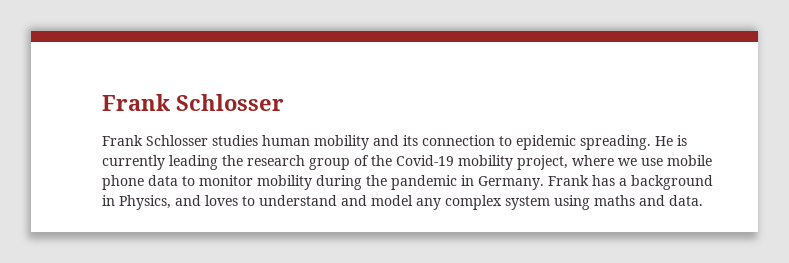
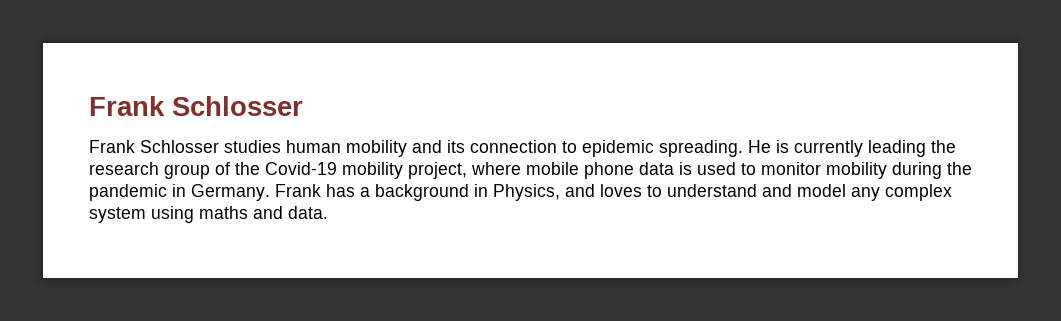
- He is currently leading the research group of the Covid-19 mobility project, where we use mobile phone data to monitor mobility during the pandemic in Germany.
+ He is currently leading the research group of the Covid-19 mobility project, where mobile phone data is used to monitor mobility during the pandemic in Germany.

